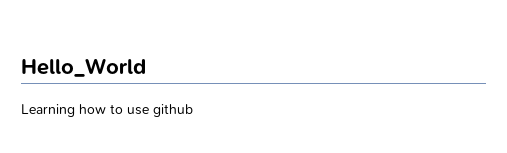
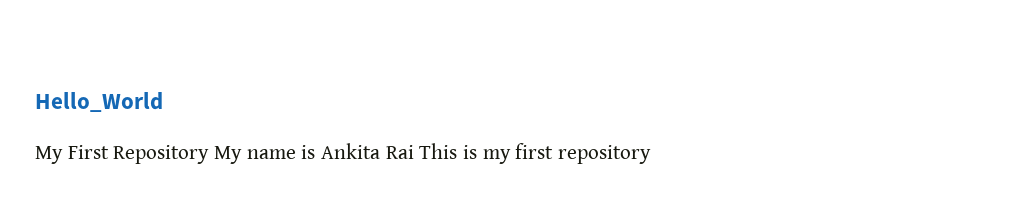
- Learning how to use github
+ My First Repository My name is Ankita Rai This is my first repository

